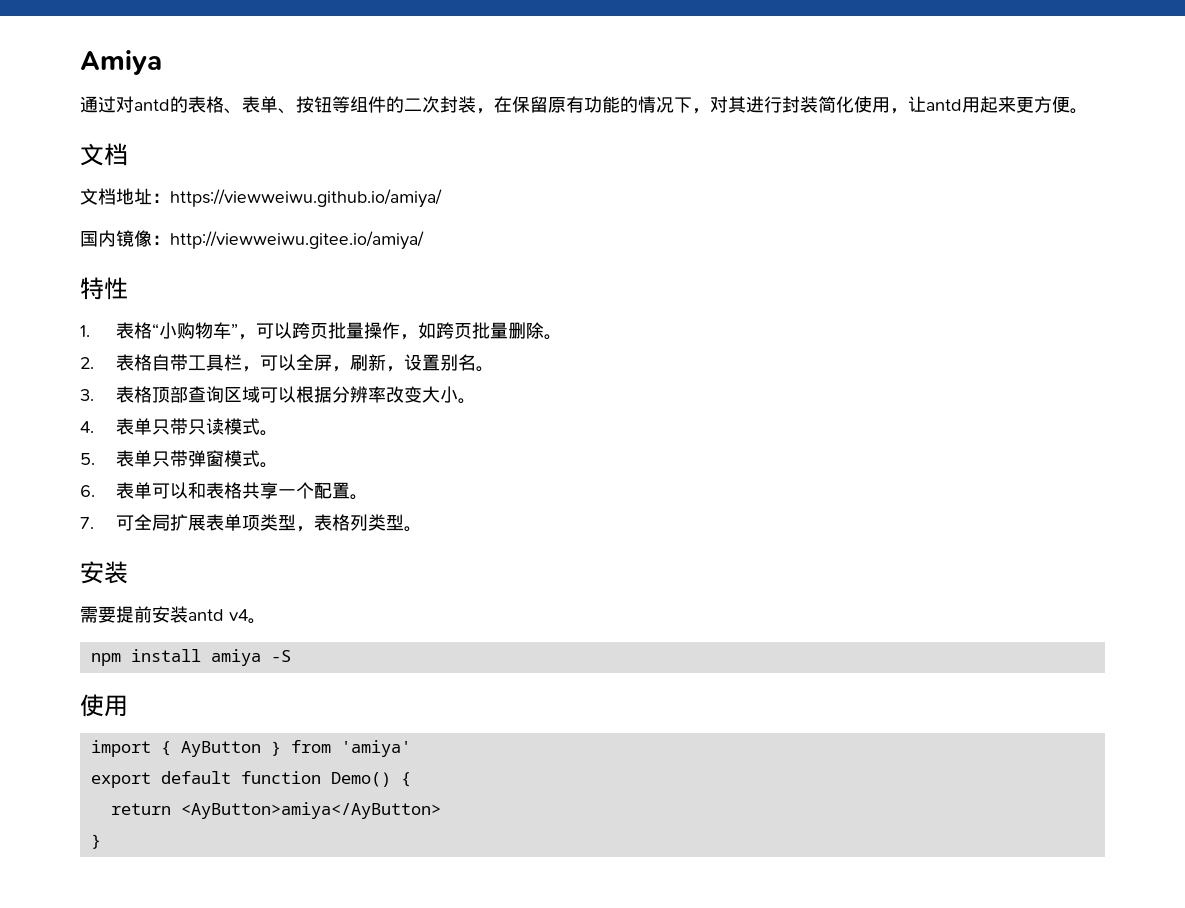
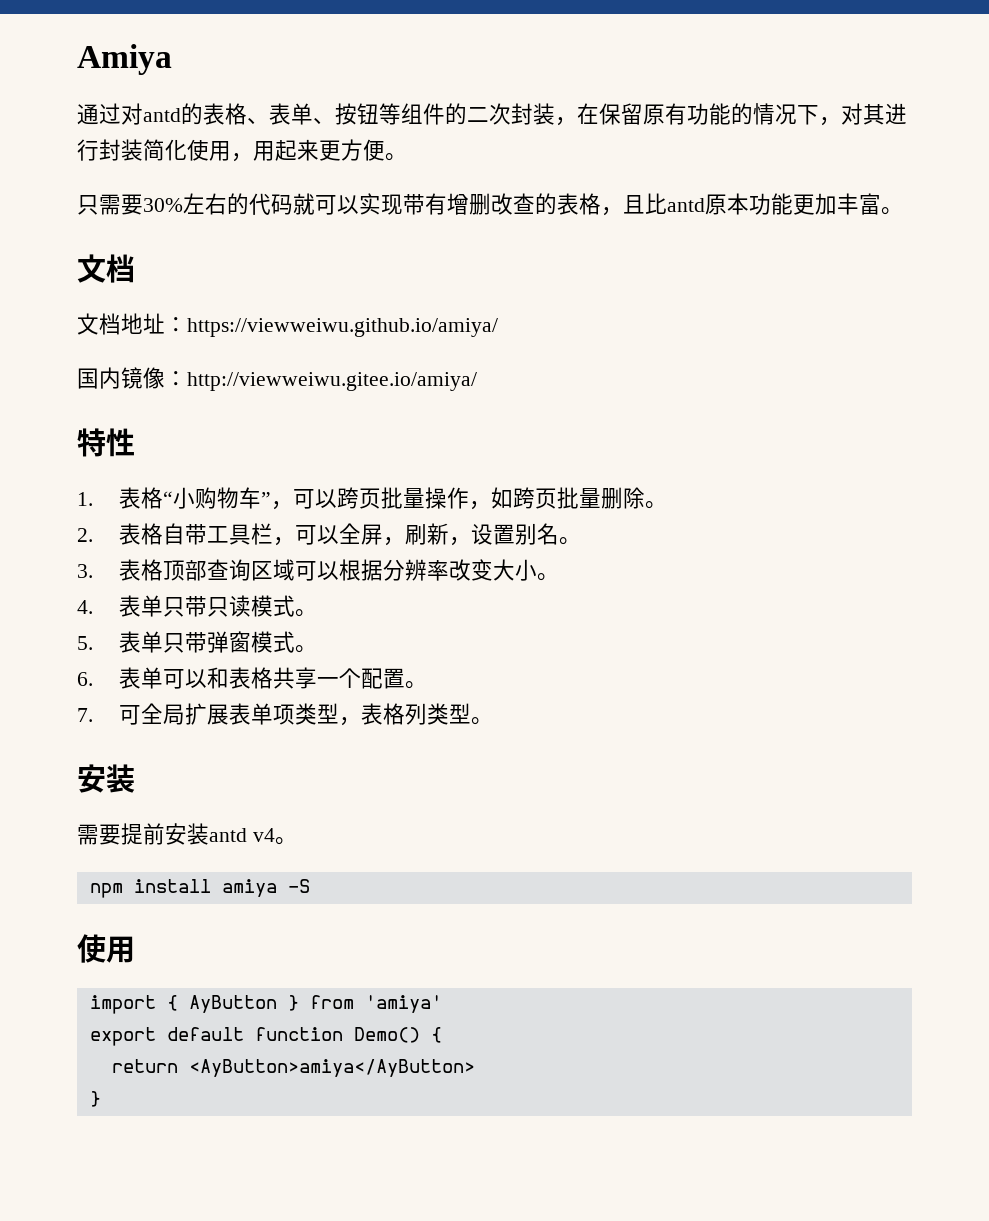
- 通过对antd的表格、表单、按钮等组件的二次封装，在保留原有功能的情况下，对其进行封装简化使用，让antd用起来更方便。
+ 通过对antd的表格、表单、按钮等组件的二次封装，在保留原有功能的情况下，对其进行封装简化使用，用起来更方便。
+ 只需要30%左右的代码就可以实现带有增删改查的表格，且比antd原本功能更加丰富。

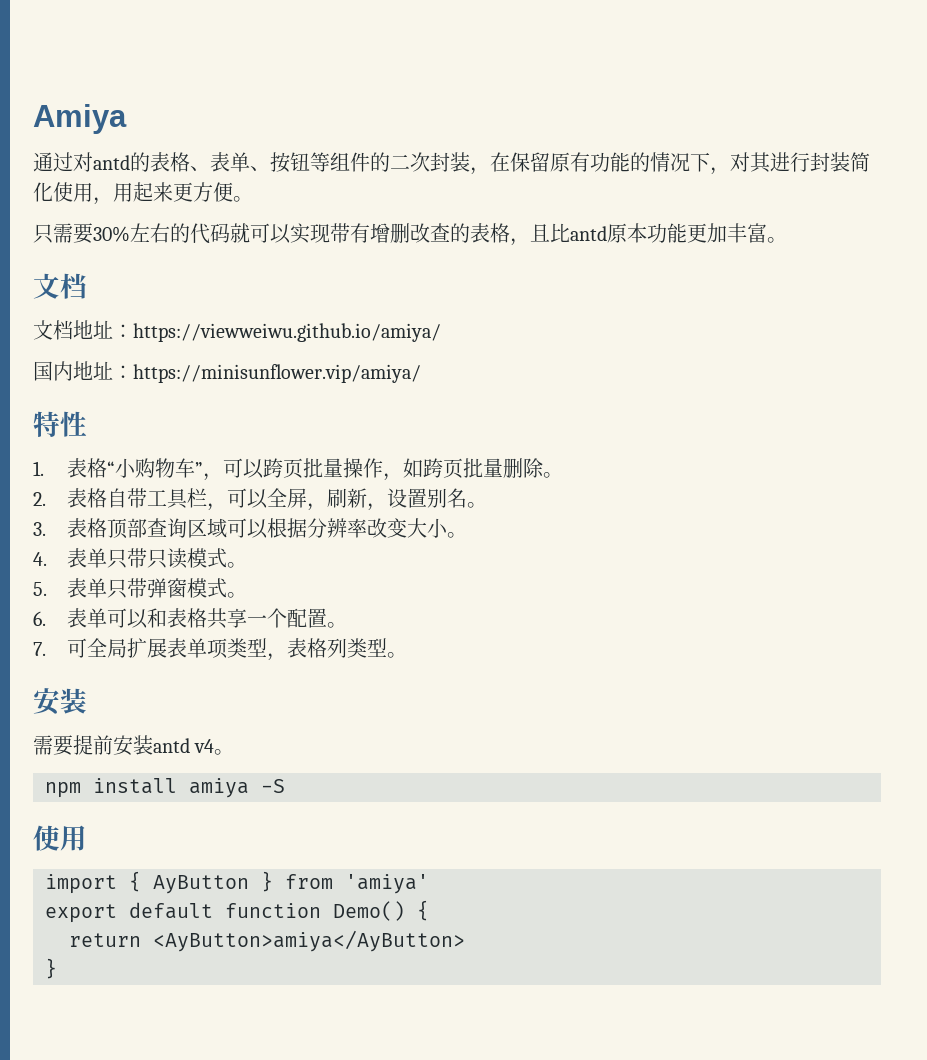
- 国内镜像：http://viewweiwu.gitee.io/amiya/
+ 国内地址：https://minisunflower.vip/amiya/

